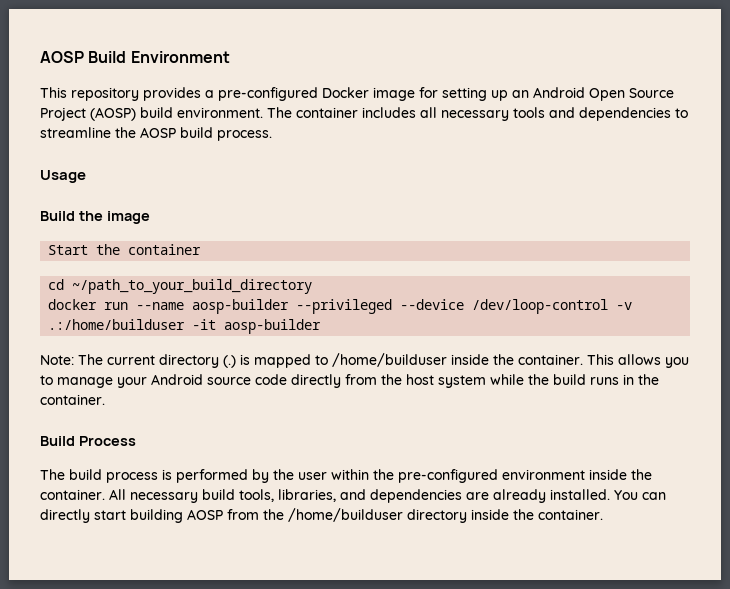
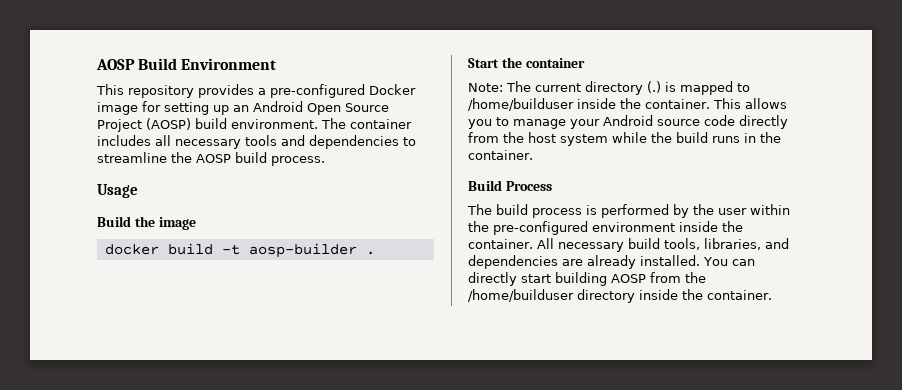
+ docker build -t aosp-builder .
  Start the container
- cd ~/path_to_your_build_directory
- docker run --name aosp-builder --privileged --device /dev/loop-control -v .:/home/builduser -it aosp-builder

